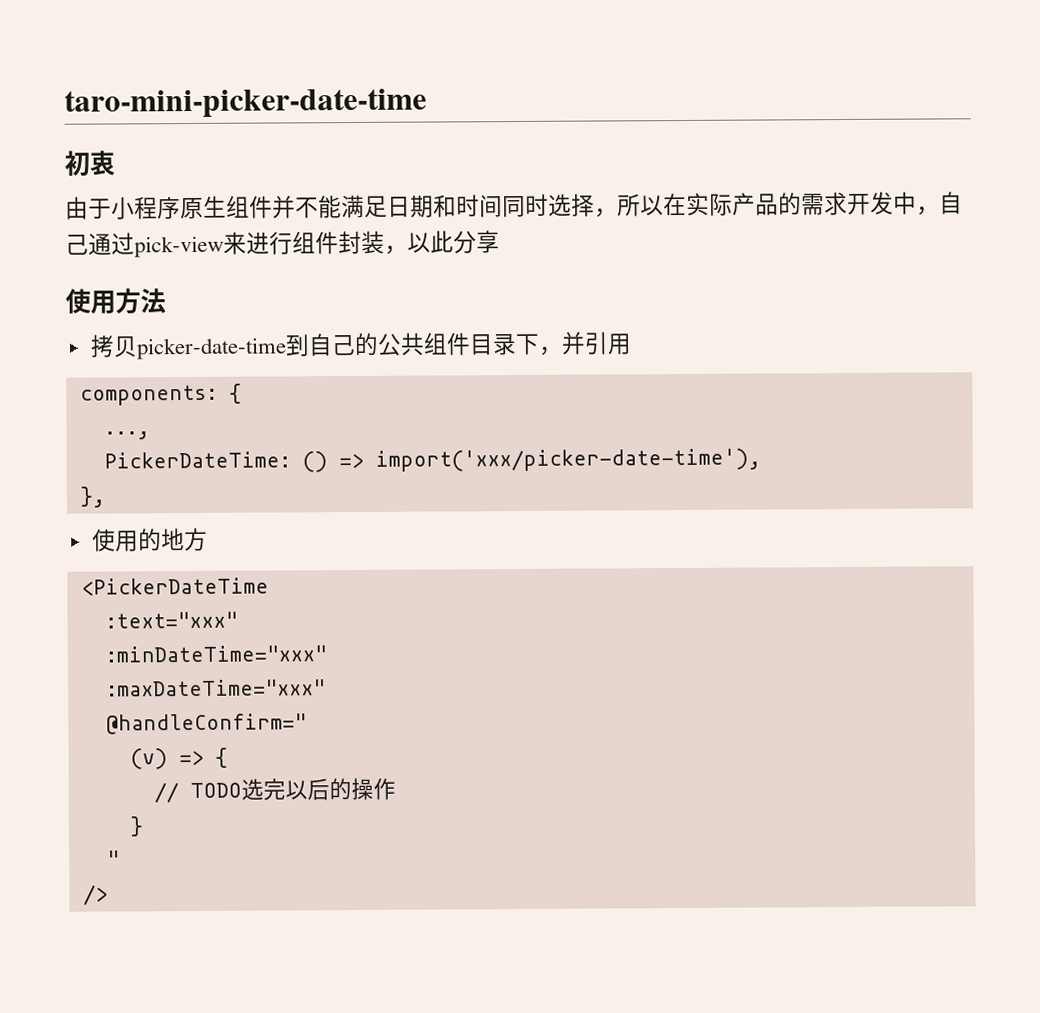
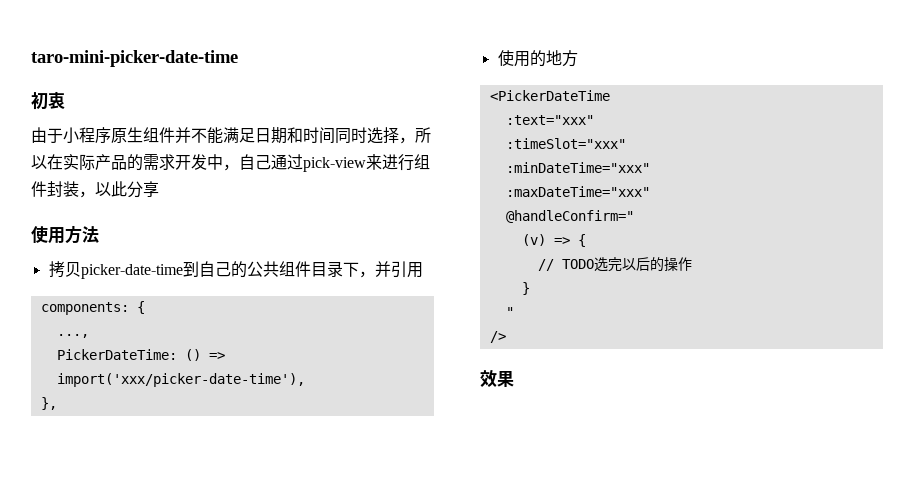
+ :timeSlot="xxx"
+ 效果

